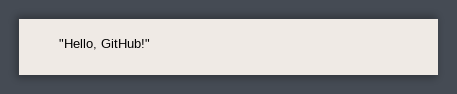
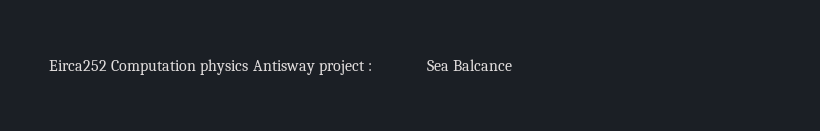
- "Hello, GitHub!"
+ Eirca252 Computation physics Antisway project : Sea Balcance

